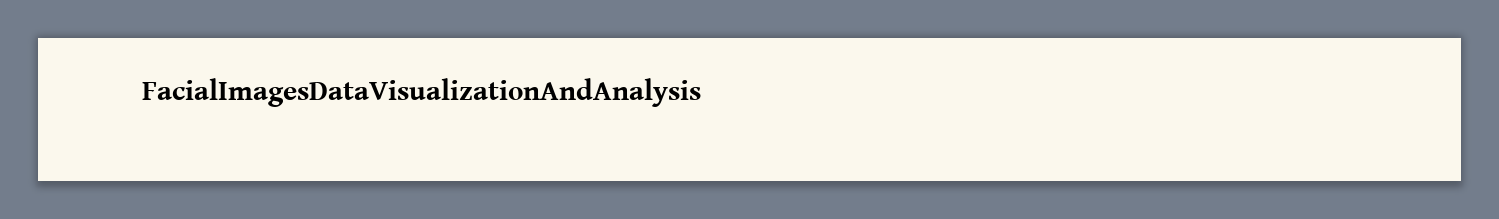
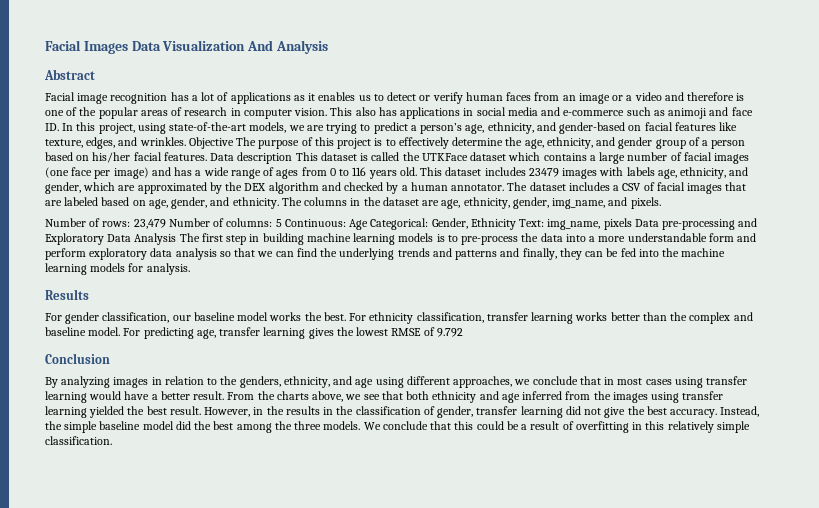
- FacialImagesDataVisualizationAndAnalysis
+ Facial Images Data Visualization And Analysis
+ Abstract
+ Facial image recognition has a lot of applications as it enables us to detect or verify human faces from an image or a video and therefore is one of the popular areas of research in computer vision. This also has applications in social media and e-commerce such as animoji and face ID. In this project, using state-of-the-art models, we are trying to predict a person’s age, ethnicity, and gender-based on facial features like texture, edges, and wrinkles. Objective The purpose of this project is to effectively determine the age, ethnicity, and gender group of a person based on his/her facial features. Data description This dataset is called the UTKFace dataset which contains a large number of facial images (one face per image) and has a wide range of ages from 0 to 116 years old. This dataset includes 23479 images with labels age, ethnicity, and gender, which are approximated by the DEX algorithm and checked by a human annotator. The dataset includes a CSV of facial images that are labeled based on age, gender, and ethnicity. The columns in the dataset are age, ethnicity, gender, img_name, and pixels.
+ Number of rows: 23,479 Number of columns: 5 Continuous: Age Categorical: Gender, Ethnicity Text: img_name, pixels Data pre-processing and Exploratory Data Analysis The first step in building machine learning models is to pre-process the data into a more understandable form and perform exploratory data analysis so that we can find the underlying trends and patterns and finally, they can be fed into the machine learning models for analysis.
+ Results
+ For gender classification, our baseline model works the best. For ethnicity classification, transfer learning works better than the complex and baseline model. For predicting age, transfer learning gives the lowest RMSE of 9.792
+ Conclusion
+ By analyzing images in relation to the genders, ethnicity, and age using different approaches, we conclude that in most cases using transfer learning would have a better result. From the charts above, we see that both ethnicity and age inferred from the images using transfer learning yielded the best result. However, in the results in the classification of gender, transfer learning did not give the best accuracy. Instead, the simple baseline model did the best among the three models. We conclude that this could be a result of overfitting in this relatively simple classification.

